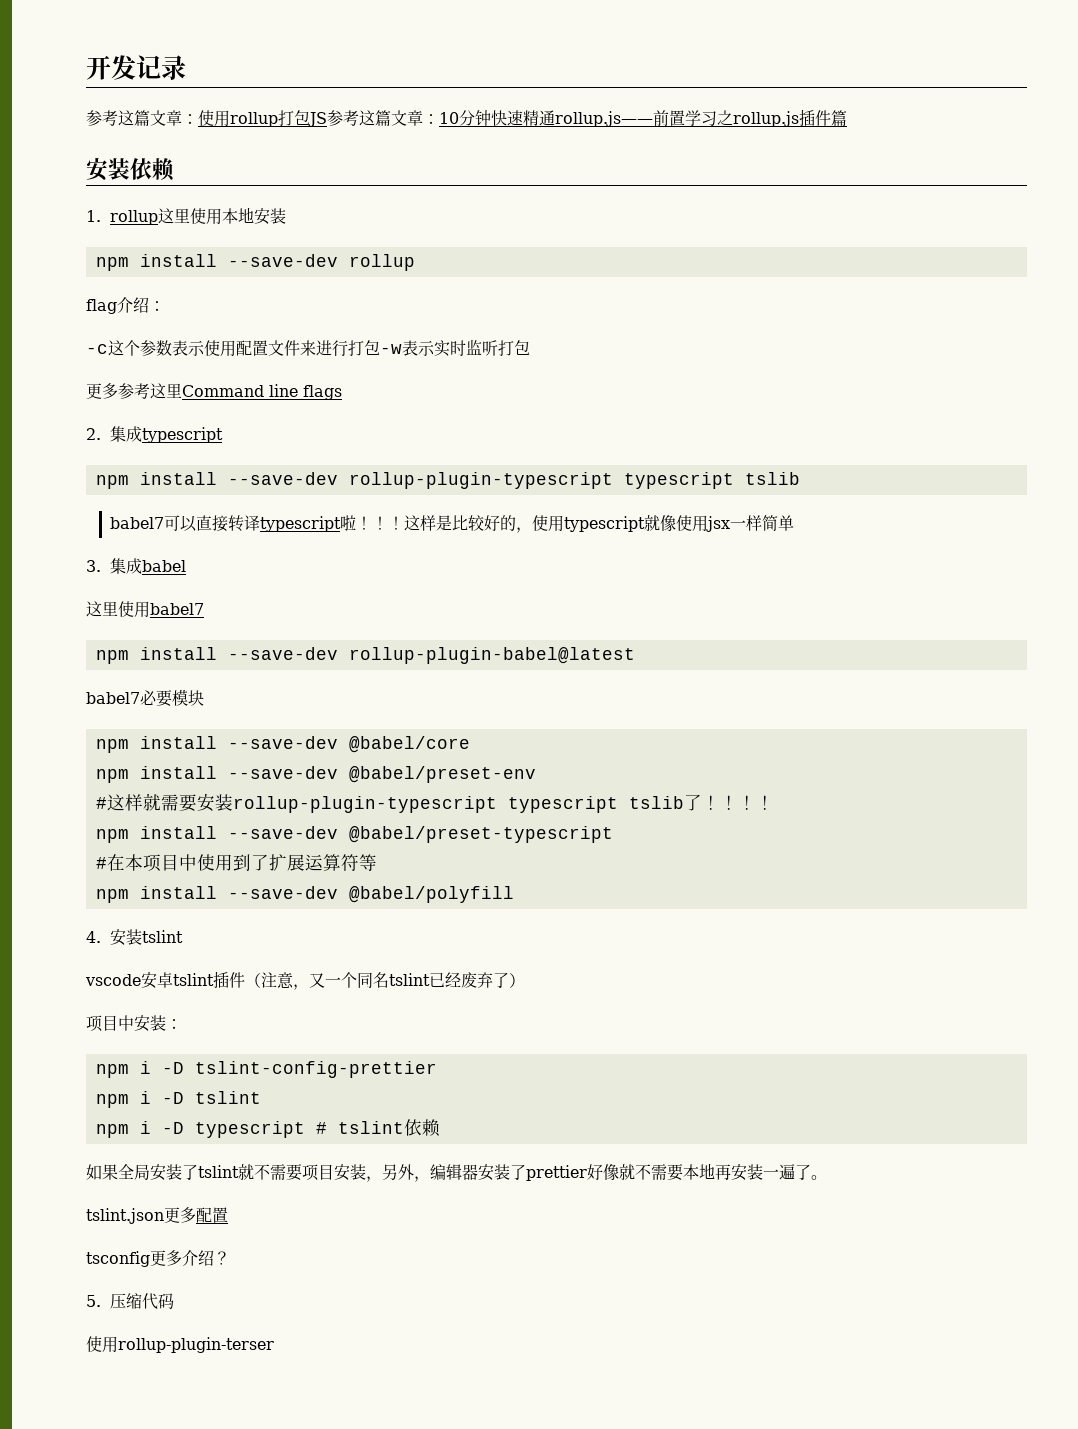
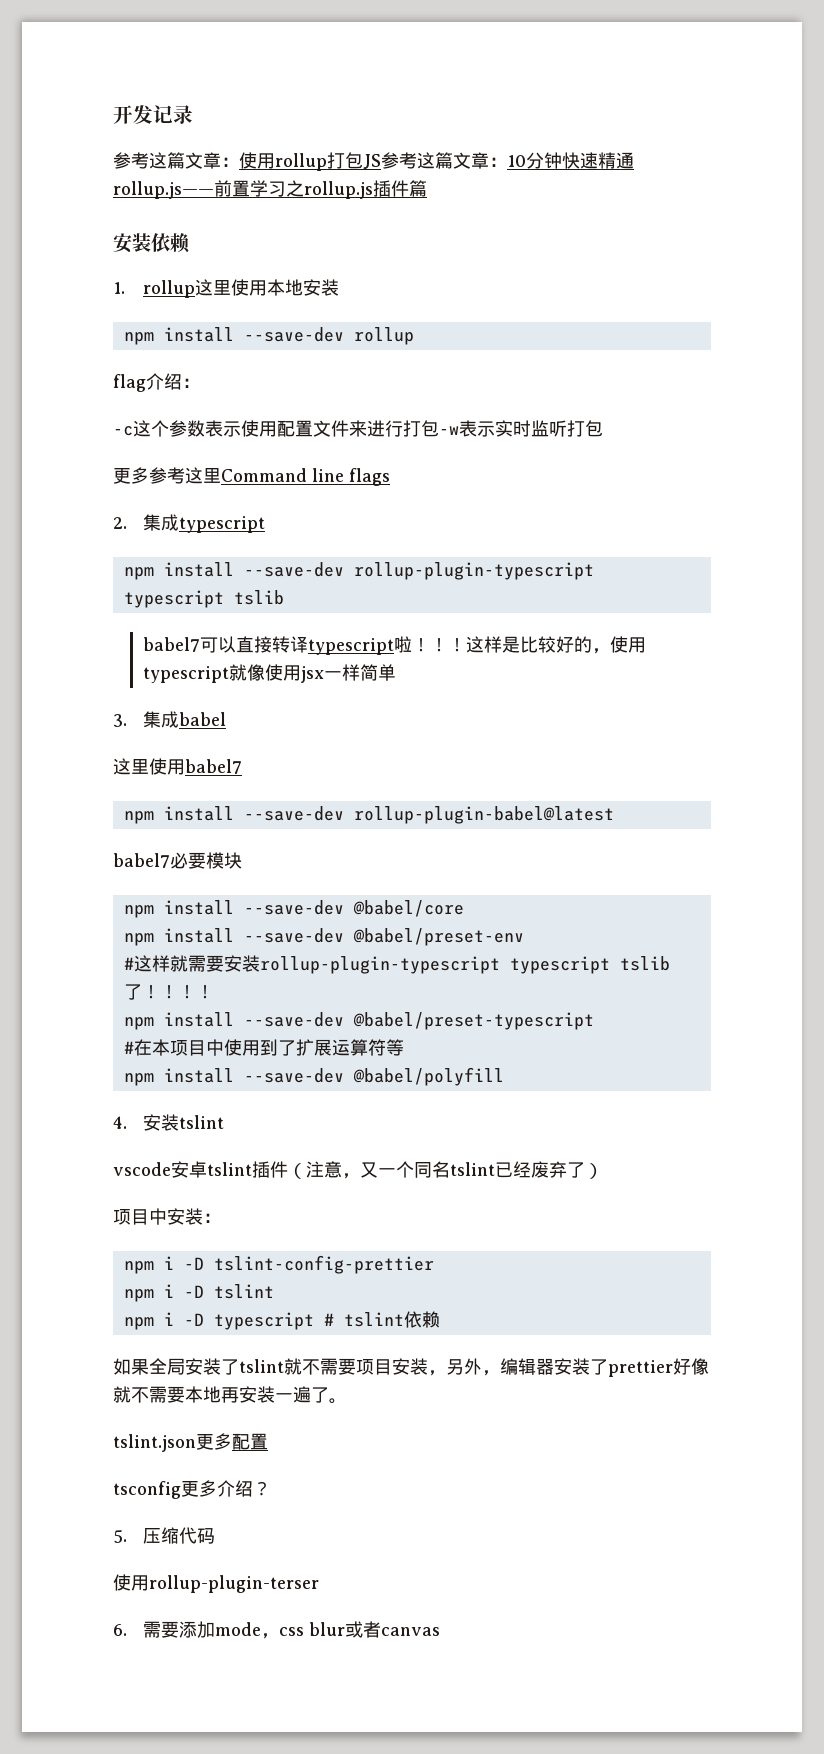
+ 6.需要添加mode，css blur或者canvas

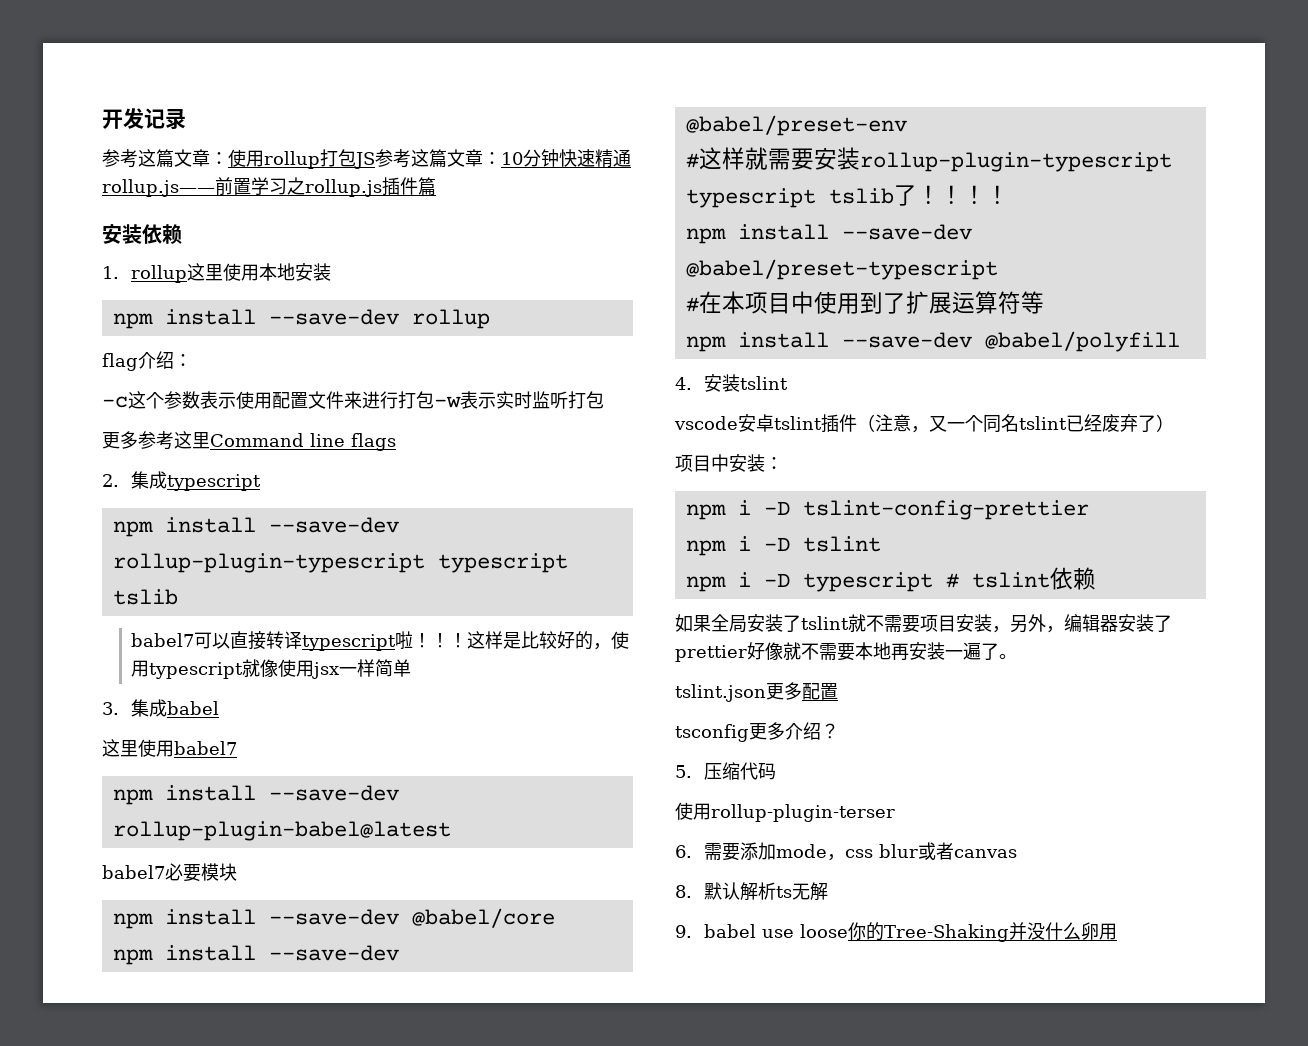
+ 8.默认解析ts无解
+ 9. babel use loose你的Tree-Shaking并没什么卵用

